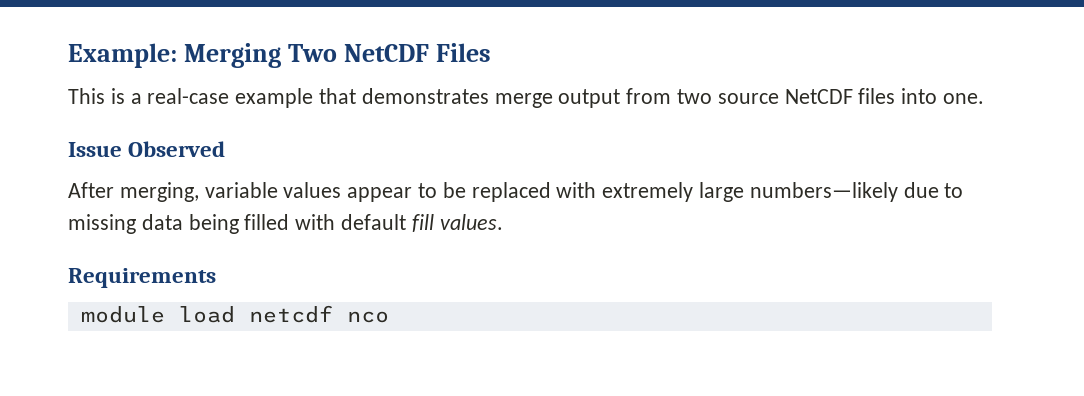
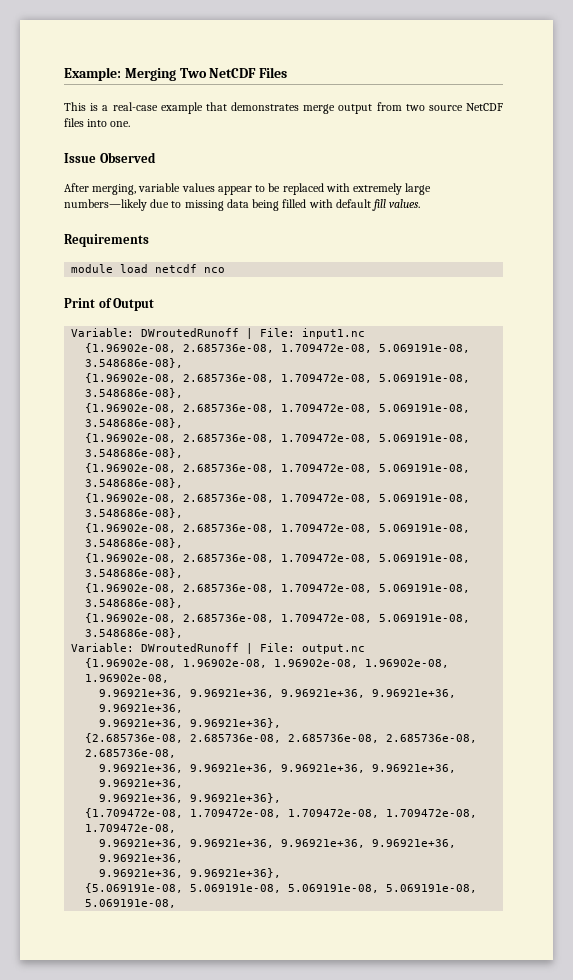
+ Print of Output
+ Variable: DWroutedRunoff | File: input1.nc
+ {1.96902e-08, 2.685736e-08, 1.709472e-08, 5.069191e-08, 3.548686e-08},
+ {1.96902e-08, 2.685736e-08, 1.709472e-08, 5.069191e-08, 3.548686e-08},
+ {1.96902e-08, 2.685736e-08, 1.709472e-08, 5.069191e-08, 3.548686e-08},
+ {1.96902e-08, 2.685736e-08, 1.709472e-08, 5.069191e-08, 3.548686e-08},
+ {1.96902e-08, 2.685736e-08, 1.709472e-08, 5.069191e-08, 3.548686e-08},
+ {1.96902e-08, 2.685736e-08, 1.709472e-08, 5.069191e-08, 3.548686e-08},
+ {1.96902e-08, 2.685736e-08, 1.709472e-08, 5.069191e-08, 3.548686e-08},
+ {1.96902e-08, 2.685736e-08, 1.709472e-08, 5.069191e-08, 3.548686e-08},
+ {1.96902e-08, 2.685736e-08, 1.709472e-08, 5.069191e-08, 3.548686e-08},
+ {1.96902e-08, 2.685736e-08, 1.709472e-08, 5.069191e-08, 3.548686e-08},
+ Variable: DWroutedRunoff | File: output.nc
+ {1.96902e-08, 1.96902e-08, 1.96902e-08, 1.96902e-08, 1.96902e-08,
+ 9.96921e+36, 9.96921e+36, 9.96921e+36, 9.96921e+36, 9.96921e+36,
+ 9.96921e+36, 9.96921e+36},
+ {2.685736e-08, 2.685736e-08, 2.685736e-08, 2.685736e-08, 2.685736e-08,
+ 9.96921e+36, 9.96921e+36, 9.96921e+36, 9.96921e+36, 9.96921e+36,
+ 9.96921e+36, 9.96921e+36},
+ {1.709472e-08, 1.709472e-08, 1.709472e-08, 1.709472e-08, 1.709472e-08,
+ 9.96921e+36, 9.96921e+36, 9.96921e+36, 9.96921e+36, 9.96921e+36,
+ 9.96921e+36, 9.96921e+36},
+ {5.069191e-08, 5.069191e-08, 5.069191e-08, 5.069191e-08, 5.069191e-08,

